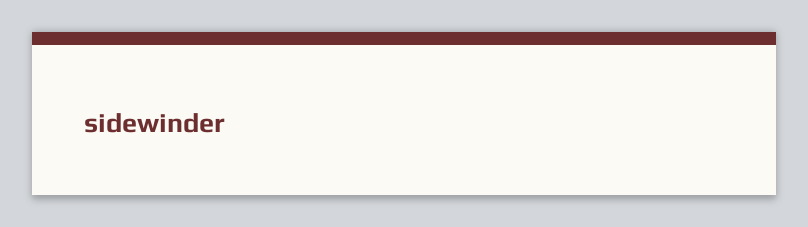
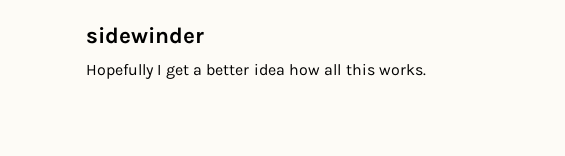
+ Hopefully I get a better idea how all this works.

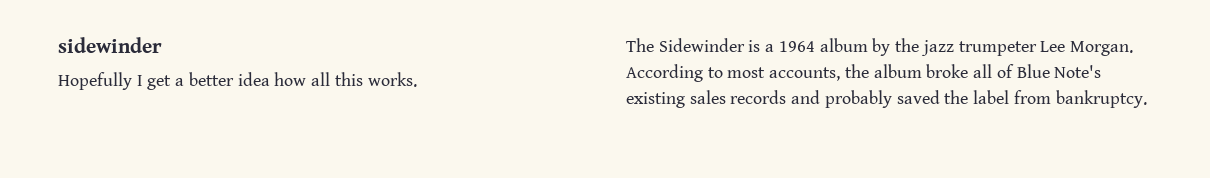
+ The Sidewinder is a 1964 album by the jazz trumpeter Lee Morgan. According to most accounts, the album broke all of Blue Note's existing sales records and probably saved the label from bankruptcy.

